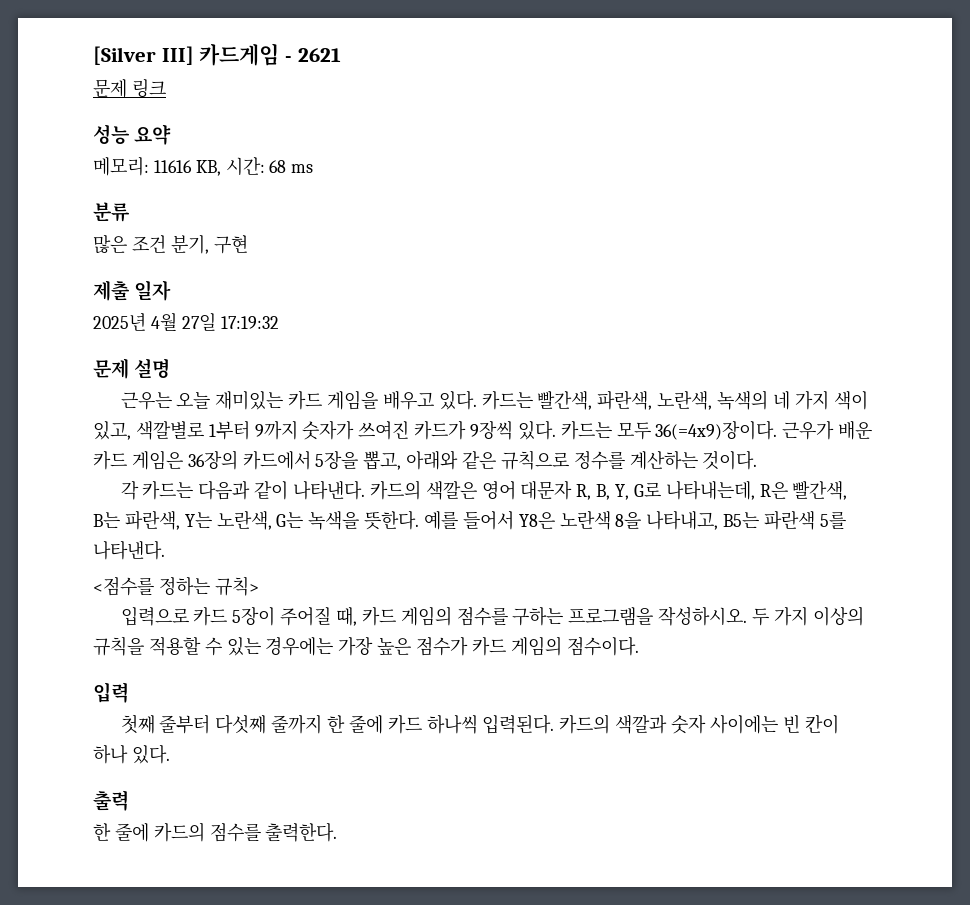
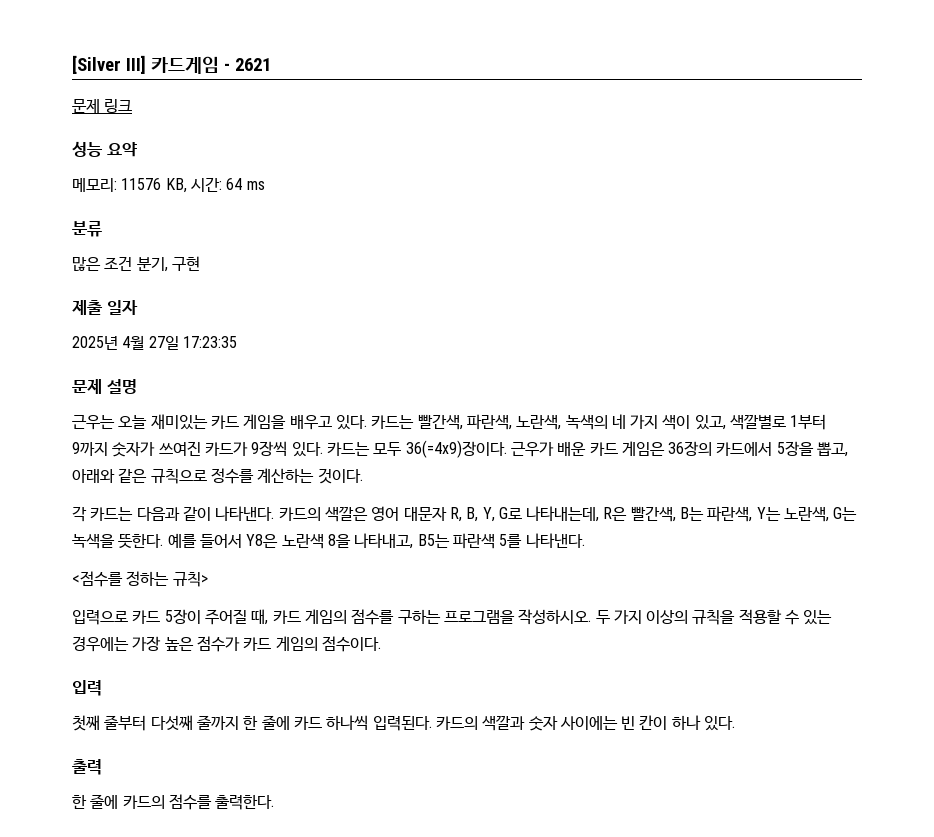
- 메모리: 11616 KB, 시간: 68 ms
+ 메모리: 11576 KB, 시간: 64 ms
- 2025년 4월 27일 17:19:32
+ 2025년 4월 27일 17:23:35

